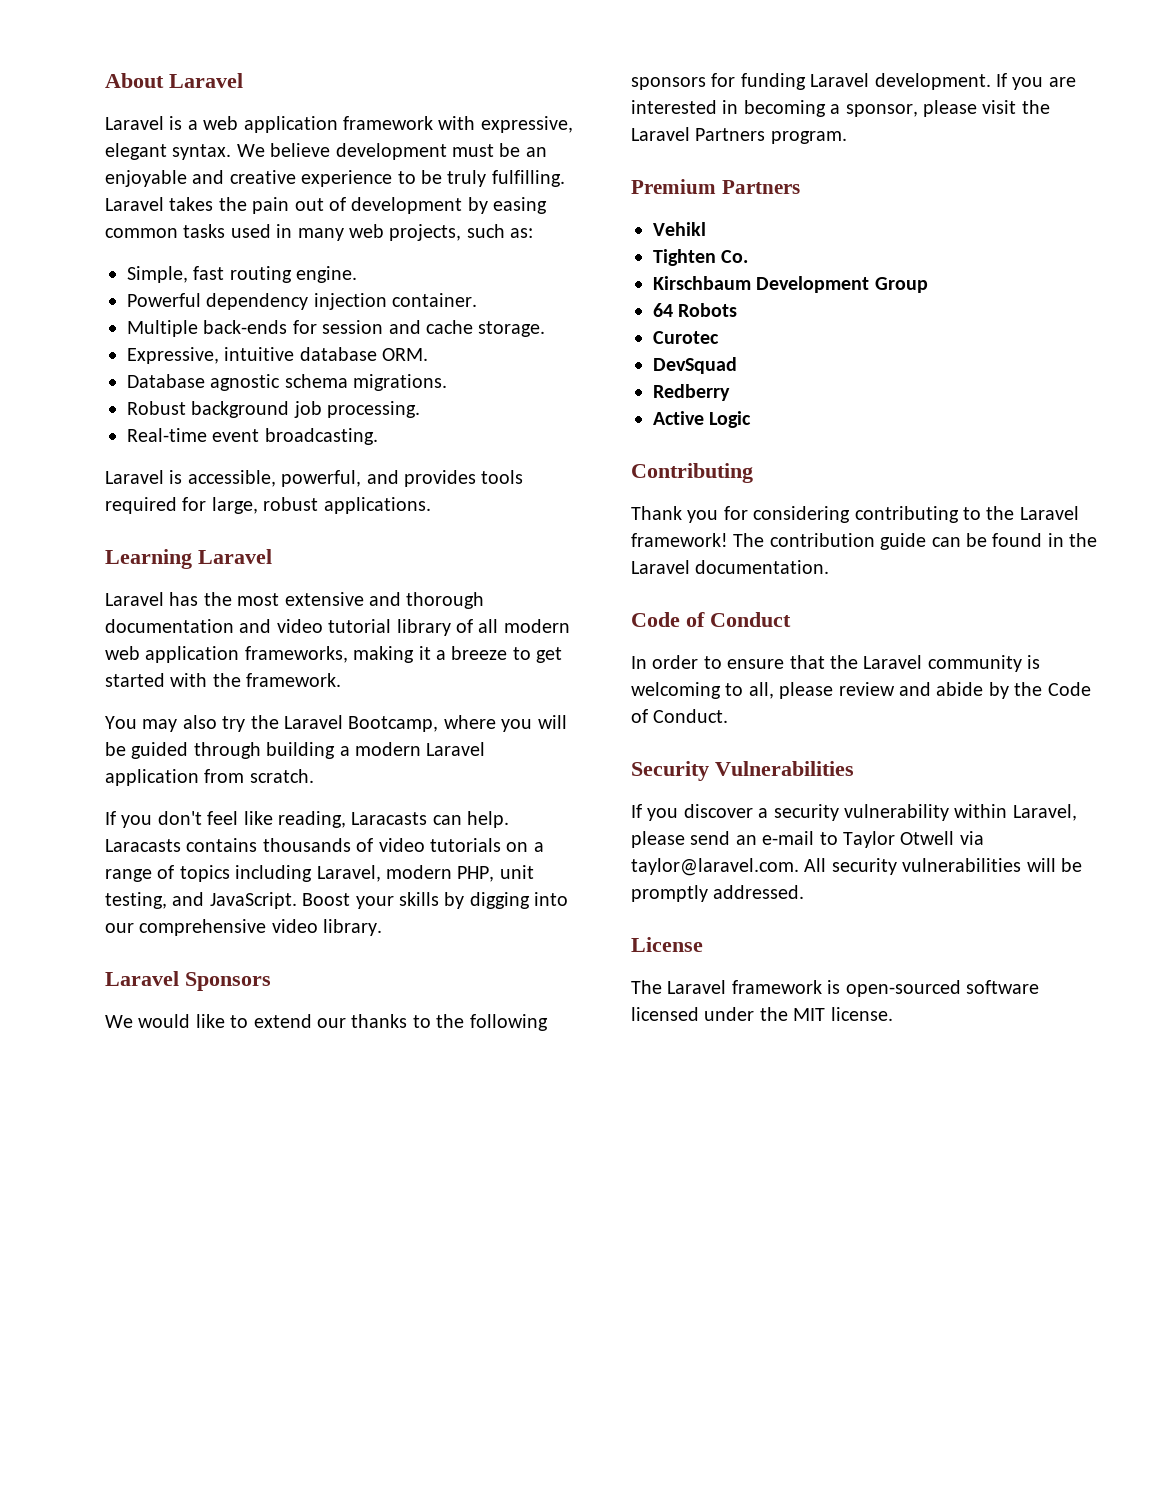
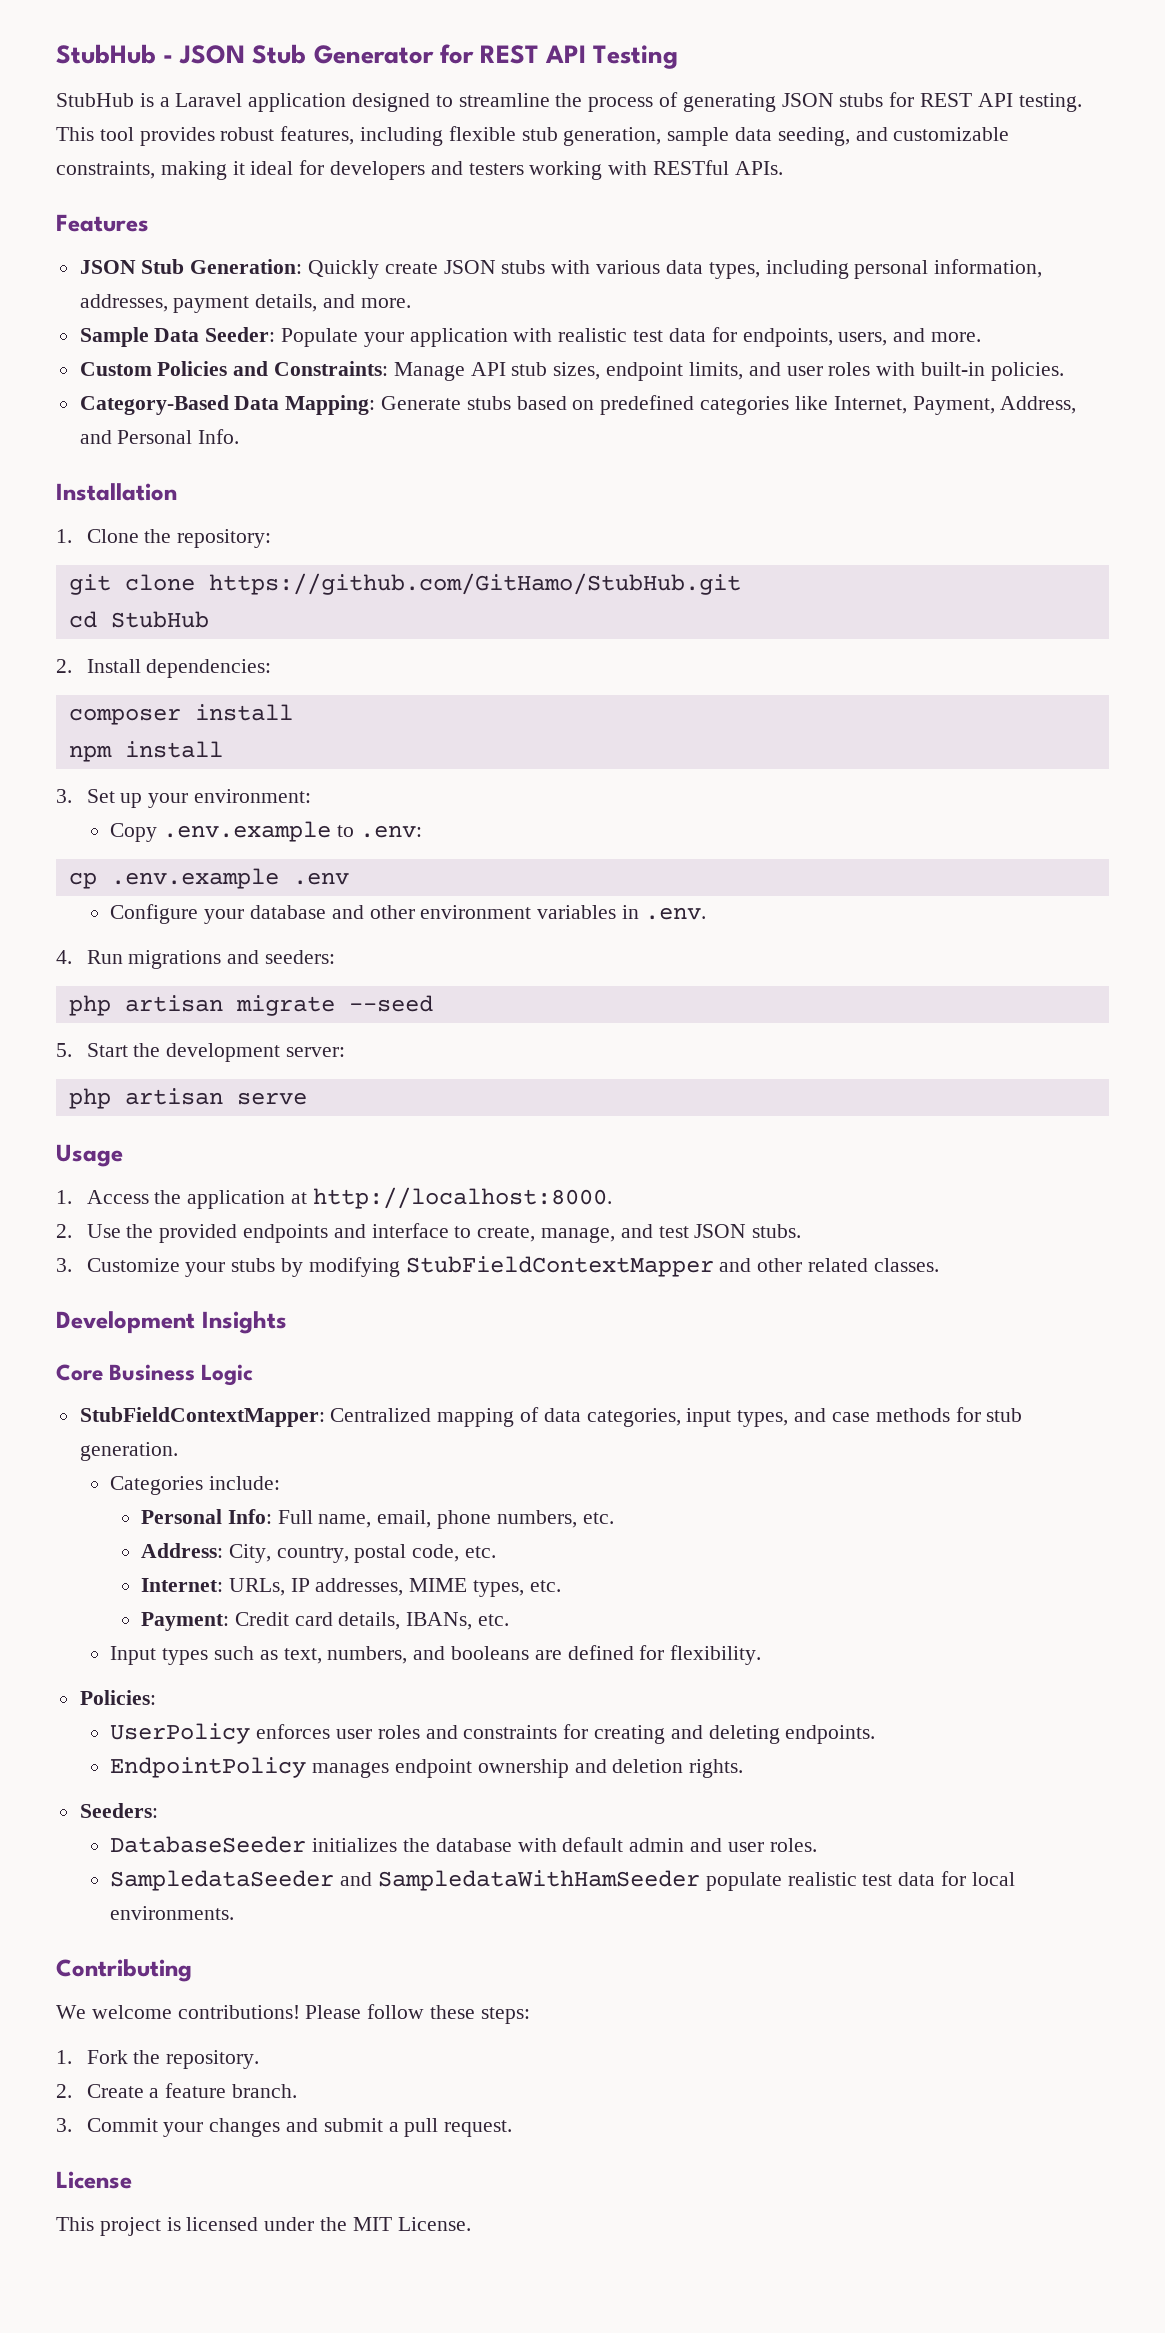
- About Laravel
- Laravel is a web application framework with expressive, elegant syntax. We believe development must be an enjoyable and creative experience to be truly fulfilling. Laravel takes the pain out of development by easing common tasks used in many web projects, such as:
- Simple, fast routing engine.
- Powerful dependency injection container.
- Multiple back-ends for session and cache storage.
- Expressive, intuitive database ORM.
- Database agnostic schema migrations.
- Robust background job processing.
- Real-time event broadcasting.
- Laravel is accessible, powerful, and provides tools required for large, robust applications.
- Learning Laravel
- Laravel has the most extensive and thorough documentation and video tutorial library of all modern web application frameworks, making it a breeze to get started with the framework.
- You may also try the Laravel Bootcamp, where you will be guided through building a modern Laravel application from scratch.
- If you don't feel like reading, Laracasts can help. Laracasts contains thousands of video tutorials on a range of topics including Laravel, modern PHP, unit testing, and JavaScript. Boost your skills by digging into our comprehensive video library.
- Laravel Sponsors
- We would like to extend our thanks to the following sponsors for funding Laravel development. If you are interested in becoming a sponsor, please visit the Laravel Partners program.
- Premium Partners
- Vehikl
- Tighten Co.
- Kirschbaum Development Group
- 64 Robots
- Curotec
- DevSquad
- Redberry
- Active Logic
+ StubHub - JSON Stub Generator for REST API Testing
+ StubHub is a Laravel application designed to streamline the process of generating JSON stubs for REST API testing. This tool provides robust features, including flexible stub generation, sample data seeding, and customizable constraints, making it ideal for developers and testers working with RESTful APIs.
+ Features
+ JSON Stub Generation: Quickly create JSON stubs with various data types, including personal information, addresses, payment details, and more.
+ Sample Data Seeder: Populate your application with realistic test data for endpoints, users, and more.
+ Custom Policies and Constraints: Manage API stub sizes, endpoint limits, and user roles with built-in policies.
+ Category-Based Data Mapping: Generate stubs based on predefined categories like Internet, Payment, Address, and Personal Info.
+ Installation
+ 1. Clone the repository:
+ git clone https://github.com/GitHamo/StubHub.git
+ cd StubHub
+ 2. Install dependencies:
+ composer install
+ npm install
+ 3. Set up your environment:
+ Copy .env.example to .env:
+ cp .env.example .env
+ Configure your database and other environment variables in .env.
+ 4. Run migrations and seeders:
+ php artisan migrate --seed
+ 5. Start the development server:
+ php artisan serve
+ Usage
+ 1. Access the application at http://localhost:8000.
+ 2. Use the provided endpoints and interface to create, manage, and test JSON stubs.
+ 3. Customize your stubs by modifying StubFieldContextMapper and other related classes.
+ Development Insights
+ Core Business Logic
+ StubFieldContextMapper: Centralized mapping of data categories, input types, and case methods for stub generation.
+ Categories include:
+ Personal Info: Full name, email, phone numbers, etc.
+ Address: City, country, postal code, etc.
+ Internet: URLs, IP addresses, MIME types, etc.
+ Payment: Credit card details, IBANs, etc.
+ Input types such as text, numbers, and booleans are defined for flexibility.
+ Policies:
+ UserPolicy enforces user roles and constraints for creating and deleting endpoints.
+ EndpointPolicy manages endpoint ownership and deletion rights.
+ Seeders:
+ DatabaseSeeder initializes the database with default admin and user roles.
+ SampledataSeeder and SampledataWithHamSeeder populate realistic test data for local environments.
  Contributing
- Thank you for considering contributing to the Laravel framework! The contribution guide can be found in the Laravel documentation.
- Code of Conduct
- In order to ensure that the Laravel community is welcoming to all, please review and abide by the Code of Conduct.
- Security Vulnerabilities
- If you discover a security vulnerability within Laravel, please send an e-mail to Taylor Otwell via taylor@laravel.com. All security vulnerabilities will be promptly addressed.
+ We welcome contributions! Please follow these steps:
+ 1. Fork the repository.
+ 2. Create a feature branch.
+ 3. Commit your changes and submit a pull request.
  License
- The Laravel framework is open-sourced software licensed under the MIT license.
+ This project is licensed under the MIT License.

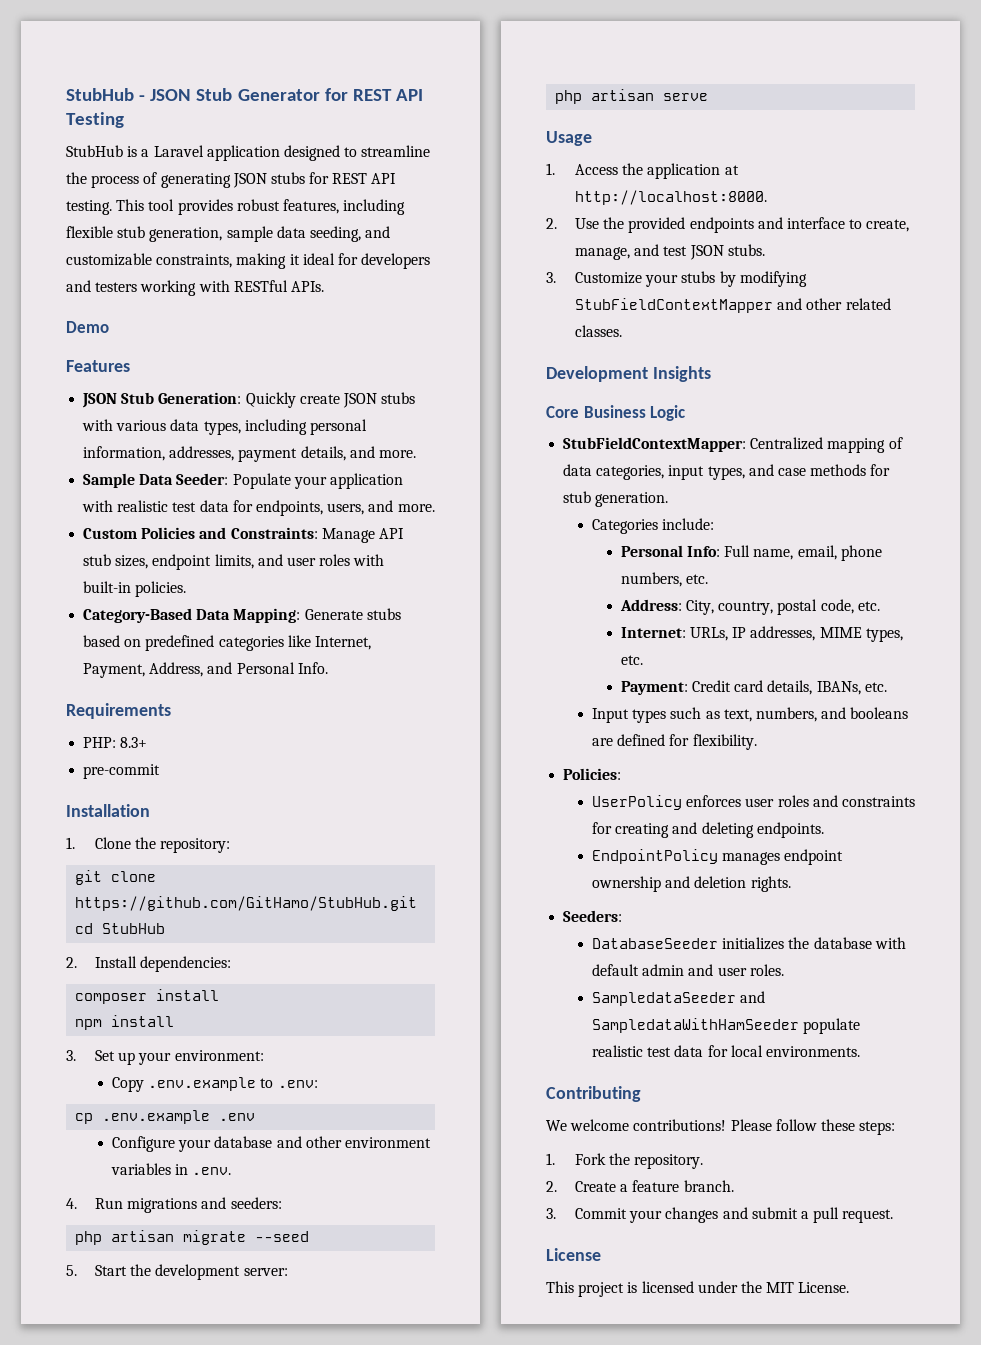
+ Demo
+ Requirements
+ PHP: 8.3+
+ pre-commit

